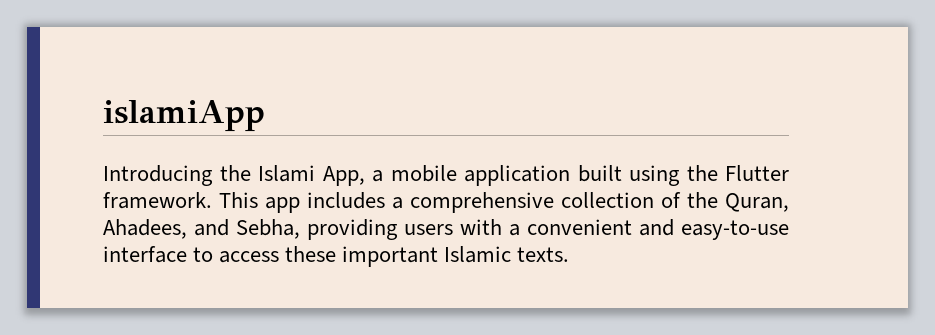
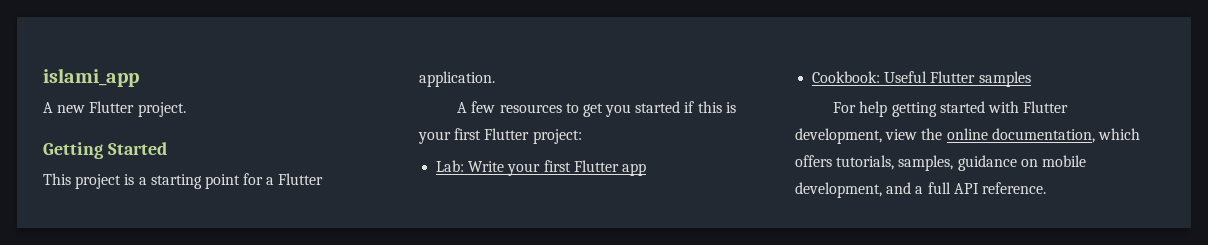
- islamiApp
- Introducing the Islami App, a mobile application built using the Flutter framework. This app includes a comprehensive collection of the Quran, Ahadees, and Sebha, providing users with a convenient and easy-to-use interface to access these important Islamic texts.
+ islami_app
+ A new Flutter project.
+ Getting Started
+ This project is a starting point for a Flutter application.
+ A few resources to get you started if this is your first Flutter project:
+ Lab: Write your first Flutter app
+ Cookbook: Useful Flutter samples
+ For help getting started with Flutter development, view the online documentation, which offers tutorials, samples, guidance on mobile development, and a full API reference.

